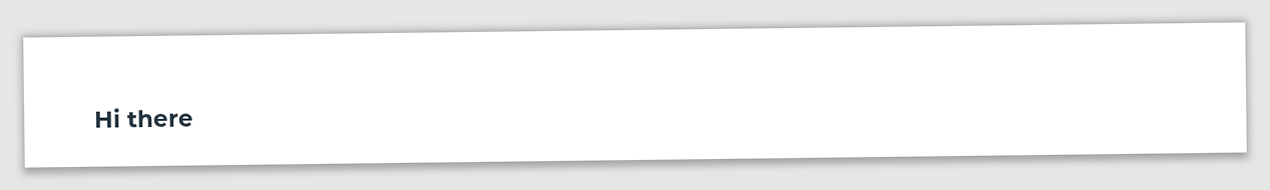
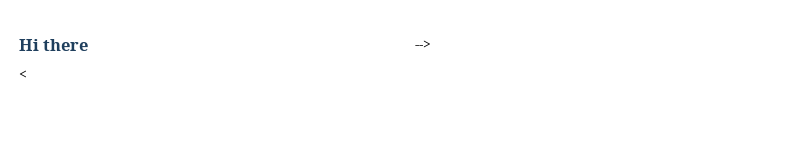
+ <
+ -->

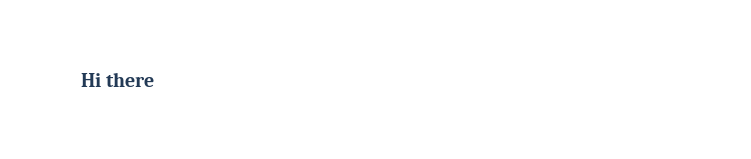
- <
- -->

